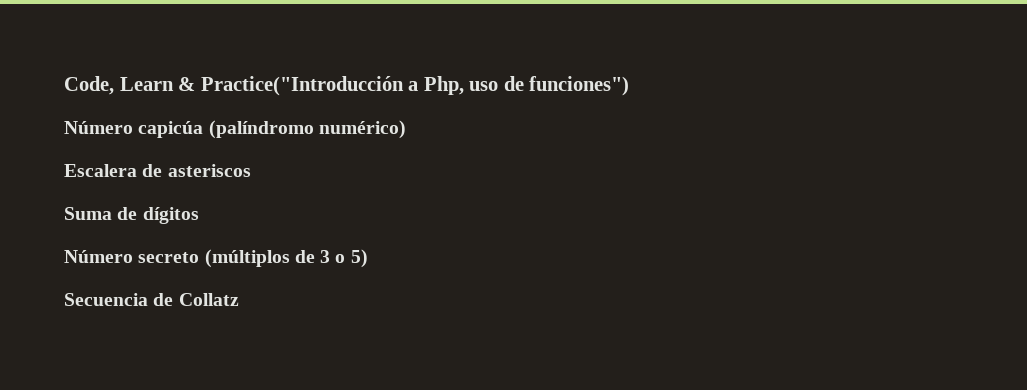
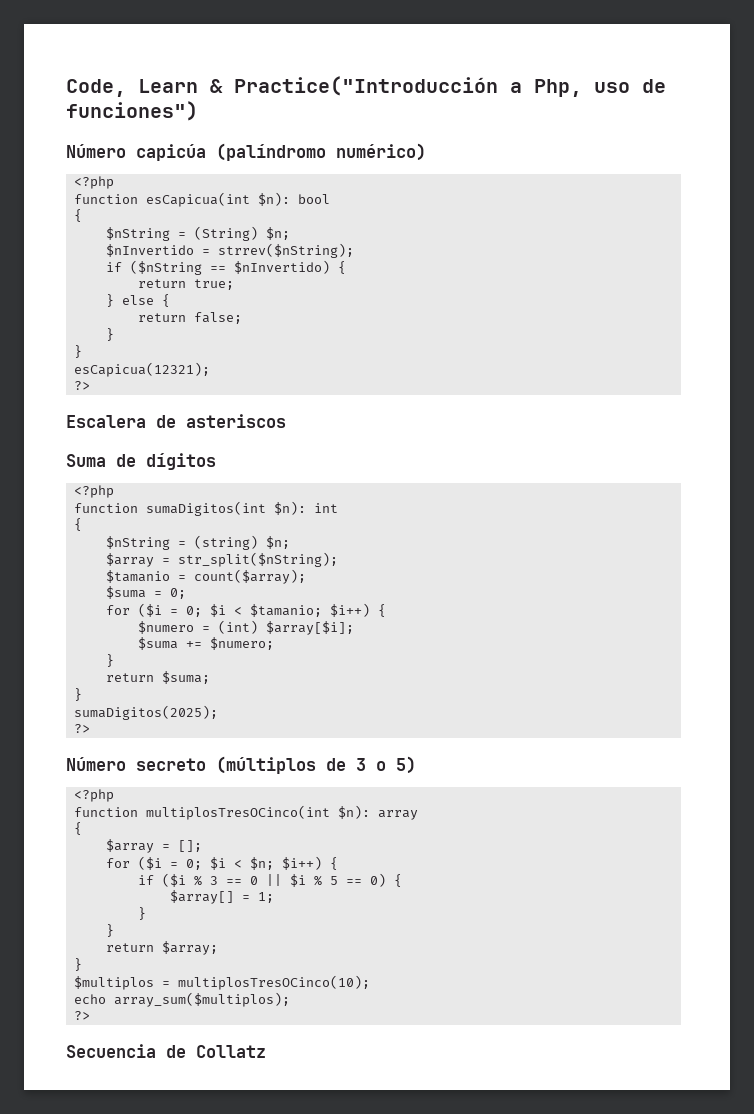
  Número capicúa (palíndromo numérico)
+ <?php
+ function esCapicua(int $n): bool
+ {
+ $nString = (String) $n;
+ $nInvertido = strrev($nString);
+ if ($nString == $nInvertido) {
+ return true;
+ } else {
+ return false;
+ }
+ }
+ esCapicua(12321);
+ ?>
  Suma de dígitos
+ <?php
+ function sumaDigitos(int $n): int
+ {
+ $nString = (string) $n;
+ $array = str_split($nString);
+ $tamanio = count($array);
+ $suma = 0;
+ for ($i = 0; $i < $tamanio; $i++) {
+ $numero = (int) $array[$i];
+ $suma += $numero;
+ }
+ return $suma;
+ }
+ sumaDigitos(2025);
+ ?>
  Número secreto (múltiplos de 3 o 5)
+ <?php
+ function multiplosTresOCinco(int $n): array
+ {
+ $array = [];
+ for ($i = 0; $i < $n; $i++) {
+ if ($i % 3 == 0 || $i % 5 == 0) {
+ $array[] = 1;
+ }
+ }
+ return $array;
+ }
+ $multiplos = multiplosTresOCinco(10);
+ echo array_sum($multiplos);
+ ?>

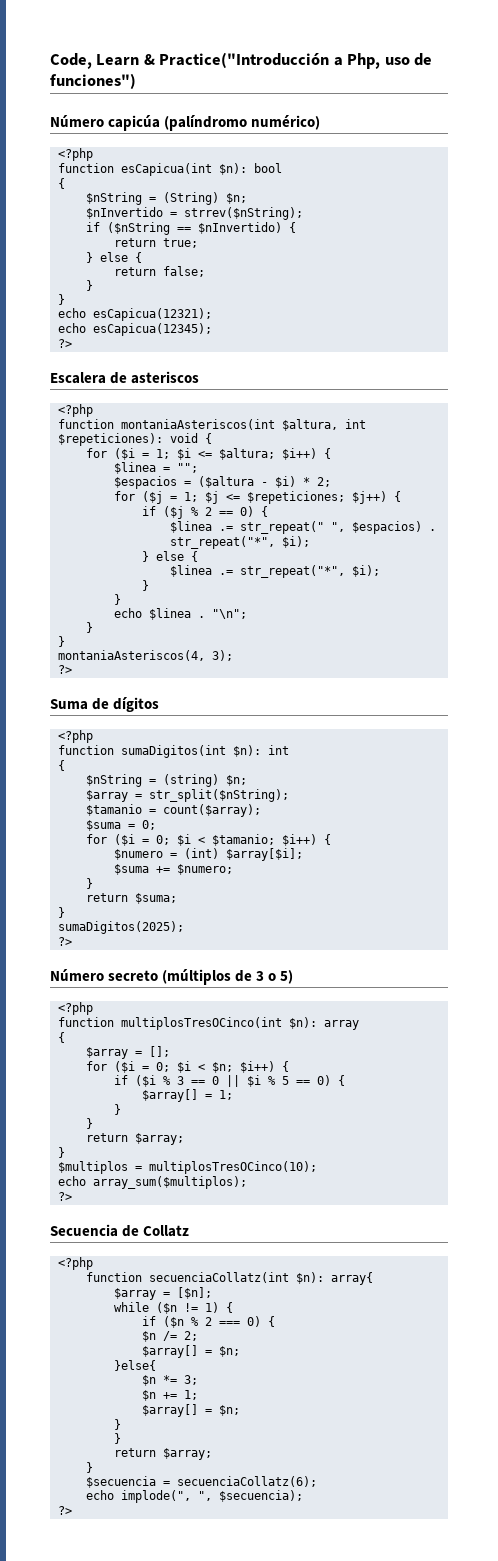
- esCapicua(12321);
+ echo esCapicua(12321);
+ echo esCapicua(12345);
  Escalera de asteriscos
+ <?php
+ function montaniaAsteriscos(int $altura, int $repeticiones): void {
+ for ($i = 1; $i <= $altura; $i++) {
+ $linea = "";
+ $espacios = ($altura - $i) * 2;
+ for ($j = 1; $j <= $repeticiones; $j++) {
+ if ($j % 2 == 0) {
+ $linea .= str_repeat(" ", $espacios) . str_repeat("*", $i);
+ } else {
+ $linea .= str_repeat("*", $i);
+ }
+ }
+ echo $linea . "\n";
+ }
+ }
+ montaniaAsteriscos(4, 3);
+ ?>
  Secuencia de Collatz
+ <?php
+ function secuenciaCollatz(int $n): array{
+ $array = [$n];
+ while ($n != 1) {
+ if ($n % 2 === 0) {
+ $n /= 2;
+ $array[] = $n;
+ }else{
+ $n *= 3;
+ $n += 1;
+ $array[] = $n;
+ }
+ }
+ return $array;
+ }
+ $secuencia = secuenciaCollatz(6);
+ echo implode(", ", $secuencia);
+ ?>

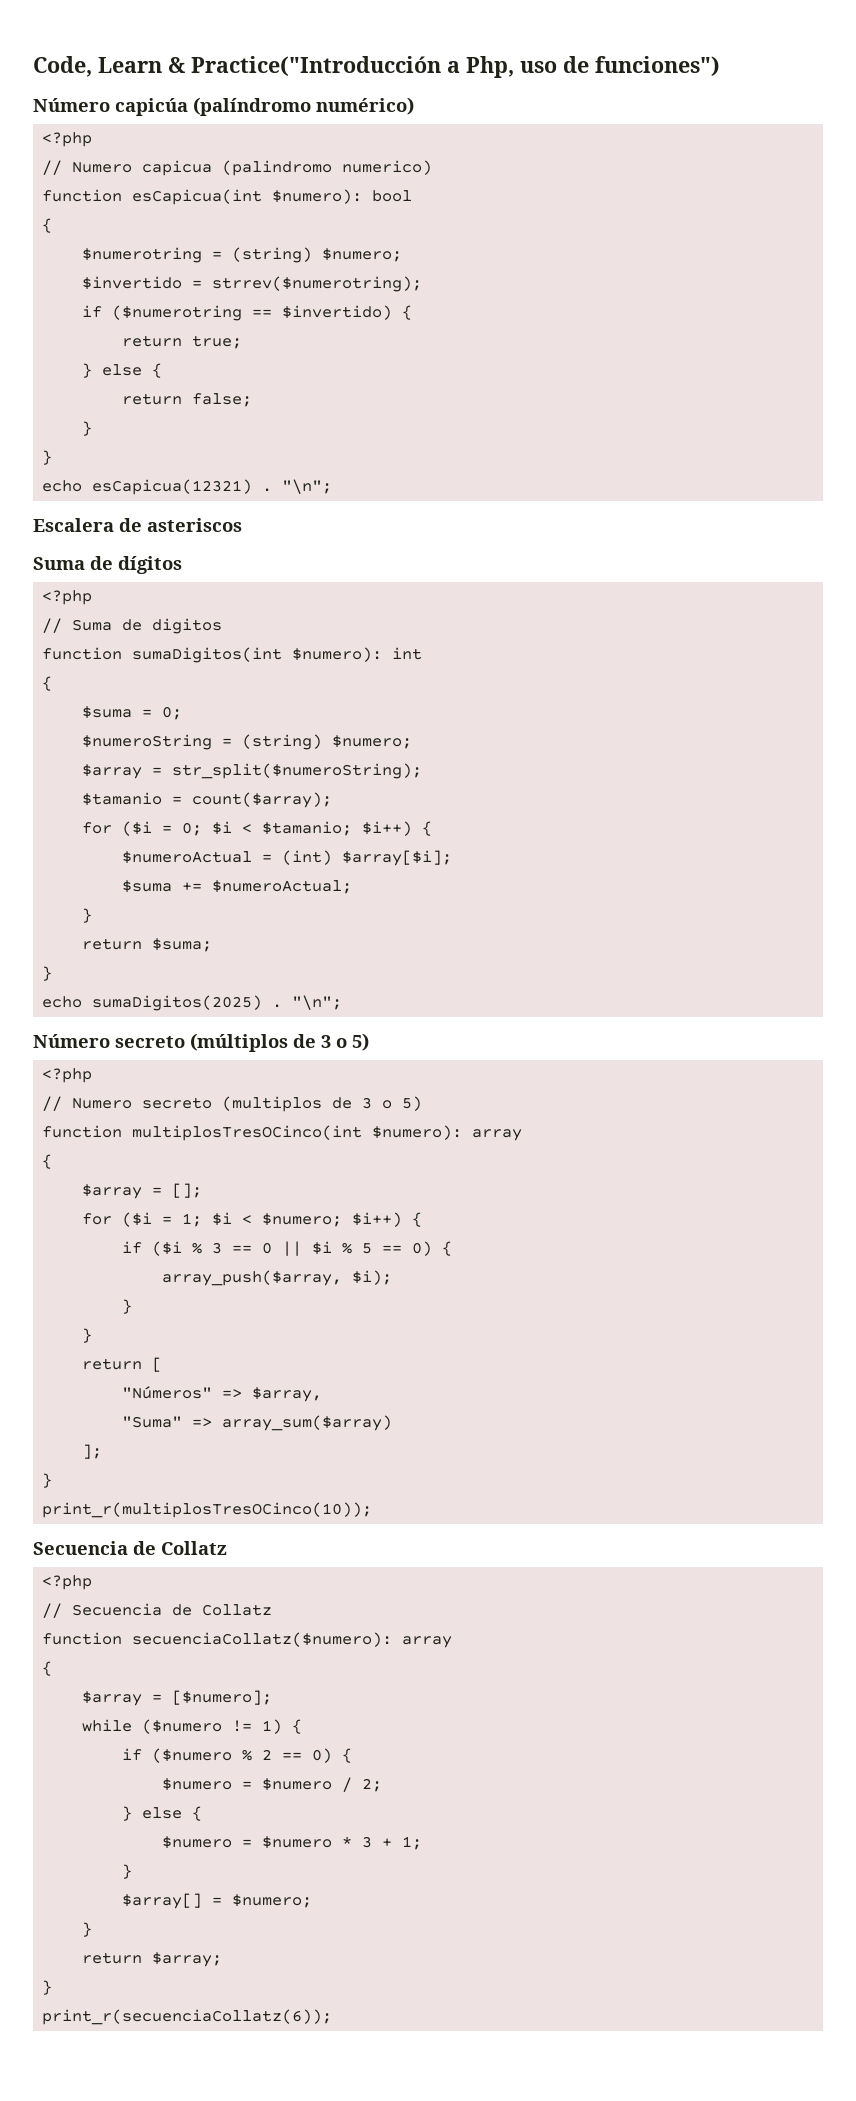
+ // Numero capicua (palindromo numerico)
- function esCapicua(int $n): bool
+ function esCapicua(int $numero): bool
- $nString = (String) $n;
- $nInvertido = strrev($nString);
- if ($nString == $nInvertido) {
+ $numerotring = (string) $numero;
+ $invertido = strrev($numerotring);
+ if ($numerotring == $invertido) {
- echo esCapicua(12321);
- echo esCapicua(12345);
- ?>
+ echo esCapicua(12321) . "\n";
  Escalera de asteriscos
- <?php
- function montaniaAsteriscos(int $altura, int $repeticiones): void {
- for ($i = 1; $i <= $altura; $i++) {
- $linea = "";
- $espacios = ($altura - $i) * 2;
- for ($j = 1; $j <= $repeticiones; $j++) {
- if ($j % 2 == 0) {
- $linea .= str_repeat(" ", $espacios) . str_repeat("*", $i);
- } else {
- $linea .= str_repeat("*", $i);
- }
- }
- echo $linea . "\n";
- }
- }
- montaniaAsteriscos(4, 3);
- ?>
+ // Suma de digitos
- function sumaDigitos(int $n): int
+ function sumaDigitos(int $numero): int
- $nString = (string) $n;
- $array = str_split($nString);
+ $suma = 0;
+ $numeroString = (string) $numero;
+ $array = str_split($numeroString);
- $suma = 0;
- $numero = (int) $array[$i];
+ $numeroActual = (int) $array[$i];
- $suma += $numero;
+ $suma += $numeroActual;
- sumaDigitos(2025);
- ?>
+ echo sumaDigitos(2025) . "\n";
+ // Numero secreto (multiplos de 3 o 5)
- function multiplosTresOCinco(int $n): array
+ function multiplosTresOCinco(int $numero): array
- for ($i = 0; $i < $n; $i++) {
+ for ($i = 1; $i < $numero; $i++) {
- $array[] = 1;
+ array_push($array, $i);
  }
+ }
+ return [
+ "Números" => $array,
+ "Suma" => array_sum($array)
+ ];
+ }
+ print_r(multiplosTresOCinco(10));
+ Secuencia de Collatz
+ <?php
+ // Secuencia de Collatz
+ function secuenciaCollatz($numero): array
+ {
+ $array = [$numero];
+ while ($numero != 1) {
+ if ($numero % 2 == 0) {
+ $numero = $numero / 2;
+ } else {
+ $numero = $numero * 3 + 1;
+ }
+ $array[] = $numero;
  }
  return $array;
  }
- $multiplos = multiplosTresOCinco(10);
- echo array_sum($multiplos);
- ?>
- Secuencia de Collatz
- <?php
- function secuenciaCollatz(int $n): array{
- $array = [$n];
- while ($n != 1) {
- if ($n % 2 === 0) {
- $n /= 2;
- $array[] = $n;
- }else{
- $n *= 3;
- $n += 1;
- $array[] = $n;
- }
- }
- return $array;
- }
- $secuencia = secuenciaCollatz(6);
- echo implode(", ", $secuencia);
- ?>
+ print_r(secuenciaCollatz(6));

